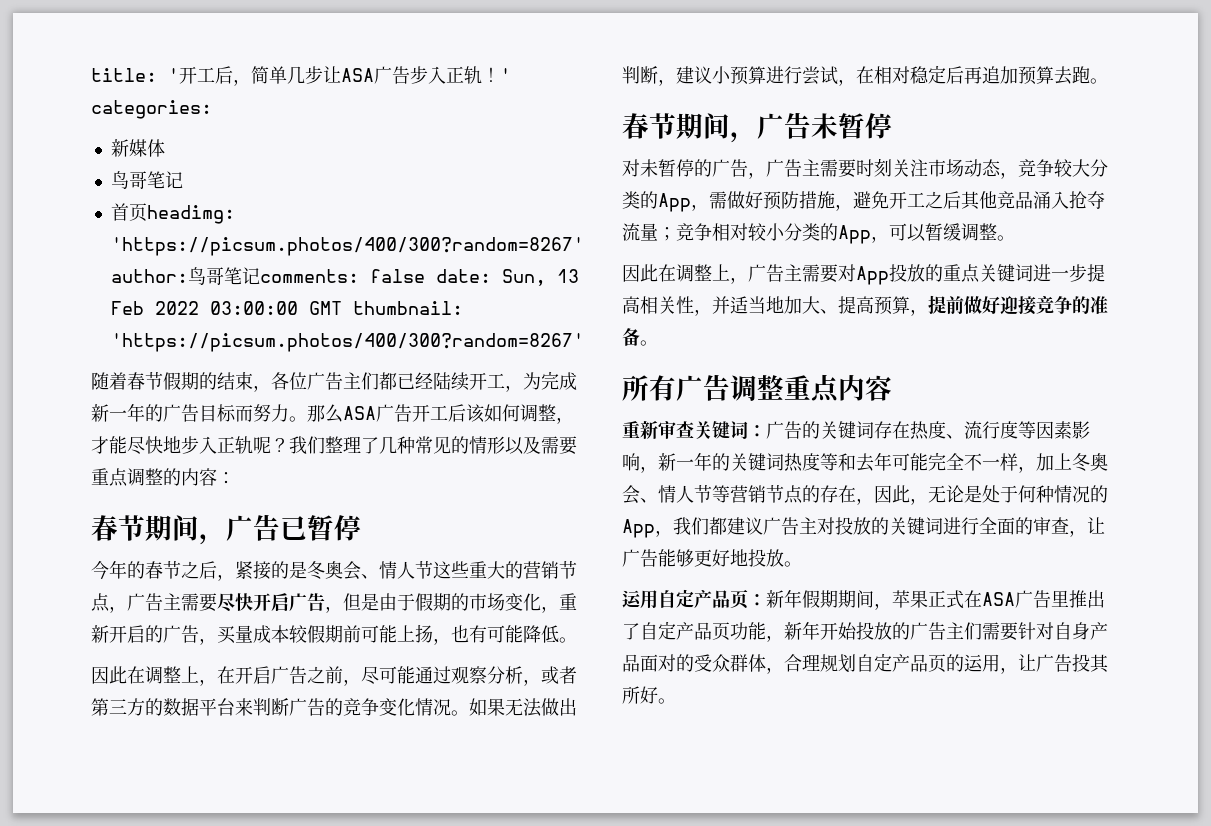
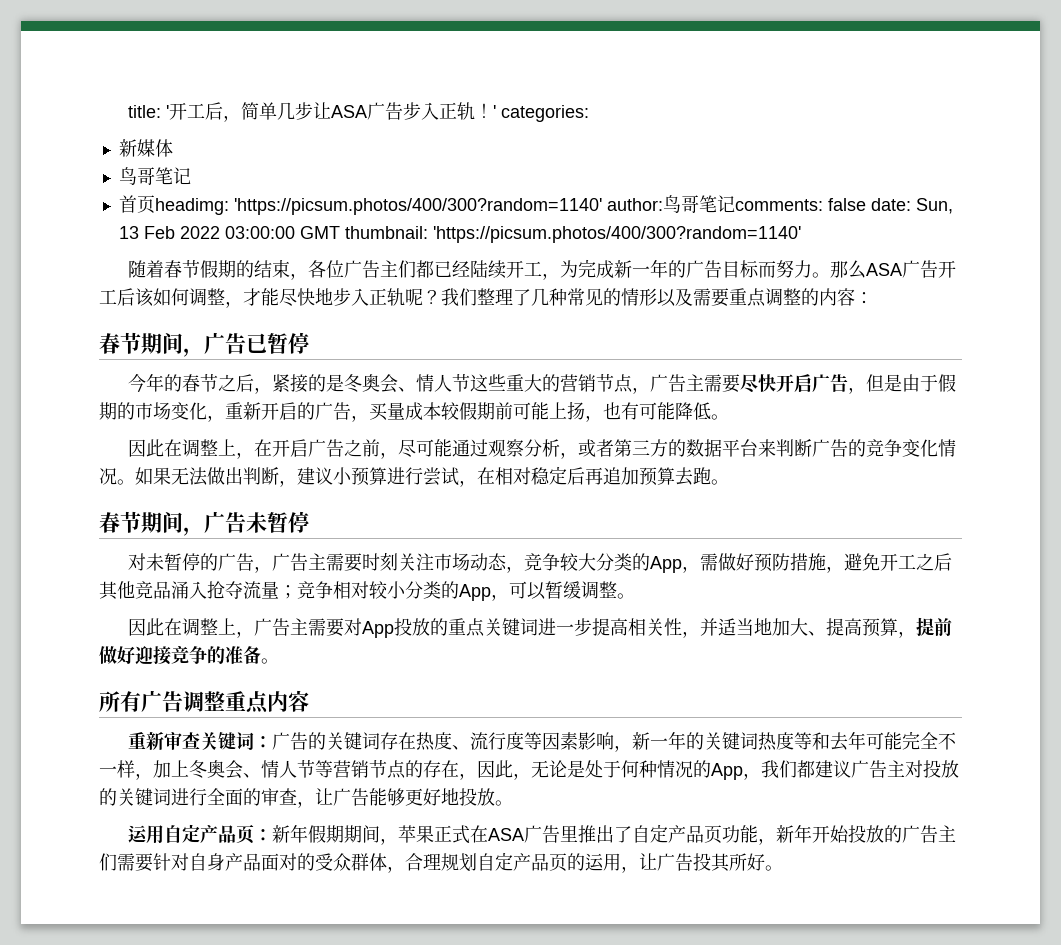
- 首页headimg: 'https://picsum.photos/400/300?random=8267' author:鸟哥笔记comments: false date: Sun, 13 Feb 2022 03:00:00 GMT thumbnail: 'https://picsum.photos/400/300?random=8267'
+ 首页headimg: 'https://picsum.photos/400/300?random=1140' author:鸟哥笔记comments: false date: Sun, 13 Feb 2022 03:00:00 GMT thumbnail: 'https://picsum.photos/400/300?random=1140'

